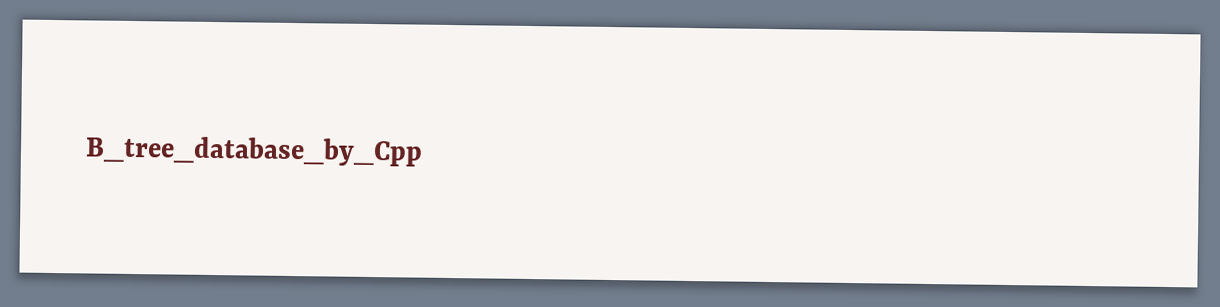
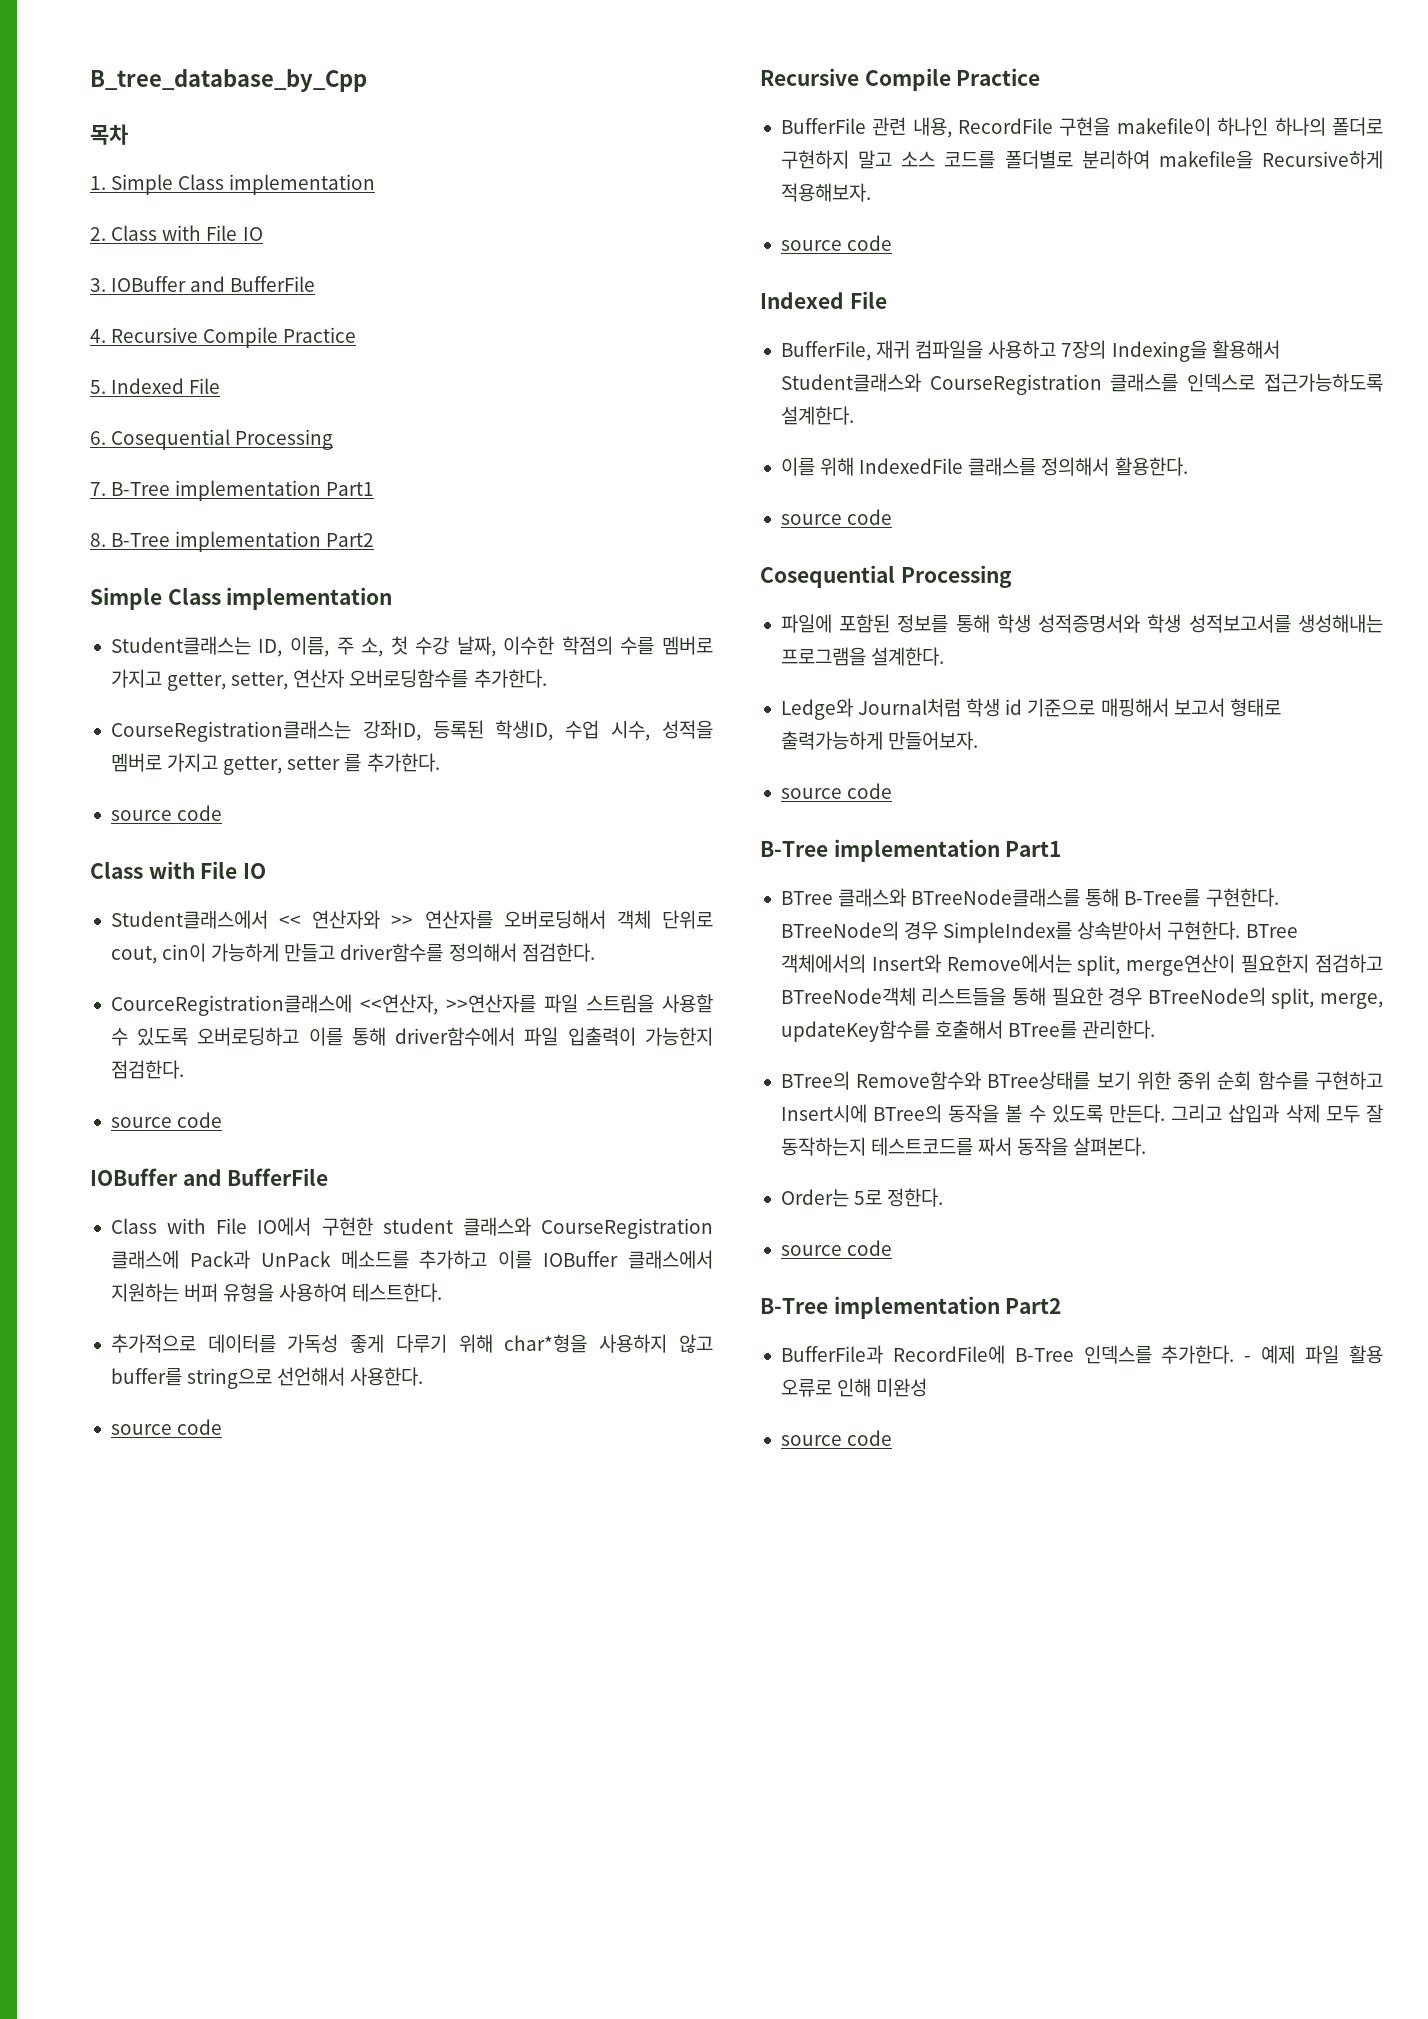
+ 목차
+ 1. Simple Class implementation
+ 2. Class with File IO
+ 3. IOBuffer and BufferFile
+ 4. Recursive Compile Practice
+ 5. Indexed File
+ 6. Cosequential Processing
+ 7. B-Tree implementation Part1
+ 8. B-Tree implementation Part2
+ Simple Class implementation
+ Student클래스는 ID, 이름, 주 소, 첫 수강 날짜, 이수한 학점의 수를 멤버로 가지고 getter, setter, 연산자 오버로딩함수를 추가한다.
+ CourseRegistration클래스는 강좌ID, 등록된 학생ID, 수업 시수, 성적을 멤버로 가지고 getter, setter 를 추가한다.
+ source code
+ Class with File IO
+ Student클래스에서 << 연산자와 >> 연산자를 오버로딩해서 객체 단위로 cout, cin이 가능하게 만들고 driver함수를 정의해서 점검한다.
+ CourceRegistration클래스에 <<연산자, >>연산자를 파일 스트림을 사용할 수 있도록 오버로딩하고 이를 통해 driver함수에서 파일 입출력이 가능한지 점검한다.
+ source code
+ IOBuffer and BufferFile
+ Class with File IO에서 구현한 student 클래스와 CourseRegistration 클래스에 Pack과 UnPack 메소드를 추가하고 이를 IOBuffer 클래스에서 지원하는 버퍼 유형을 사용하여 테스트한다.
+ 추가적으로 데이터를 가독성 좋게 다루기 위해 char*형을 사용하지 않고 buffer를 string으로 선언해서 사용한다.
+ source code
+ Recursive Compile Practice
+ BufferFile 관련 내용, RecordFile 구현을 makefile이 하나인 하나의 폴더로 구현하지 말고 소스 코드를 폴더별로 분리하여 makefile을 Recursive하게 적용해보자.
+ source code
+ Indexed File
+ BufferFile, 재귀 컴파일을 사용하고 7장의 Indexing을 활용해서 Student클래스와 CourseRegistration 클래스를 인덱스로 접근가능하도록 설계한다.
+ 이를 위해 IndexedFile 클래스를 정의해서 활용한다.
+ source code
+ Cosequential Processing
+ 파일에 포함된 정보를 통해 학생 성적증명서와 학생 성적보고서를 생성해내는 프로그램을 설계한다.
+ Ledge와 Journal처럼 학생 id 기준으로 매핑해서 보고서 형태로 출력가능하게 만들어보자.
+ source code
+ B-Tree implementation Part1
+ BTree 클래스와 BTreeNode클래스를 통해 B-Tree를 구현한다. BTreeNode의 경우 SimpleIndex를 상속받아서 구현한다. BTree 객체에서의 Insert와 Remove에서는 split, merge연산이 필요한지 점검하고 BTreeNode객체 리스트들을 통해 필요한 경우 BTreeNode의 split, merge, updateKey함수를 호출해서 BTree를 관리한다.
+ BTree의 Remove함수와 BTree상태를 보기 위한 중위 순회 함수를 구현하고 Insert시에 BTree의 동작을 볼 수 있도록 만든다. 그리고 삽입과 삭제 모두 잘 동작하는지 테스트코드를 짜서 동작을 살펴본다.
+ Order는 5로 정한다.
+ source code
+ B-Tree implementation Part2
+ BufferFile과 RecordFile에 B-Tree 인덱스를 추가한다. - 예제 파일 활용 오류로 인해 미완성
+ source code

